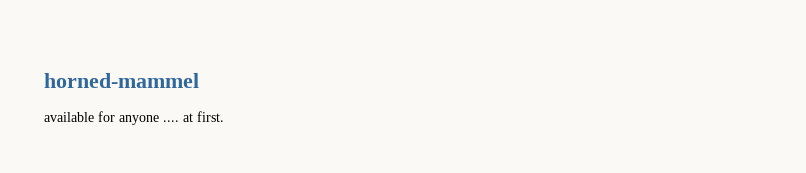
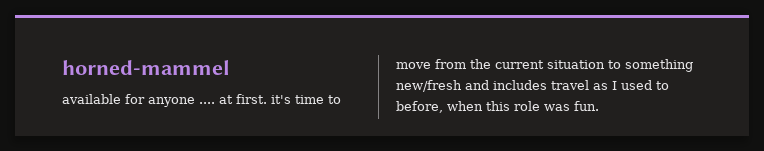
- available for anyone .... at first.
+ available for anyone .... at first. it's time to move from the current situation to something new/fresh and includes travel as I used to before, when this role was fun.

